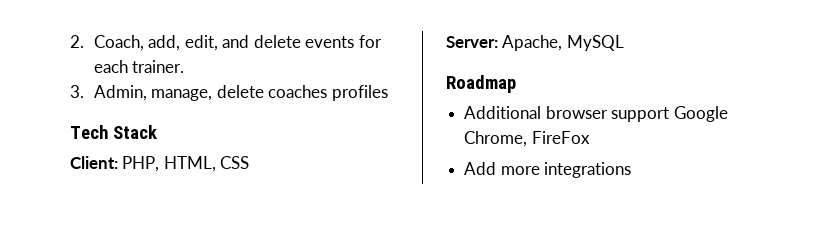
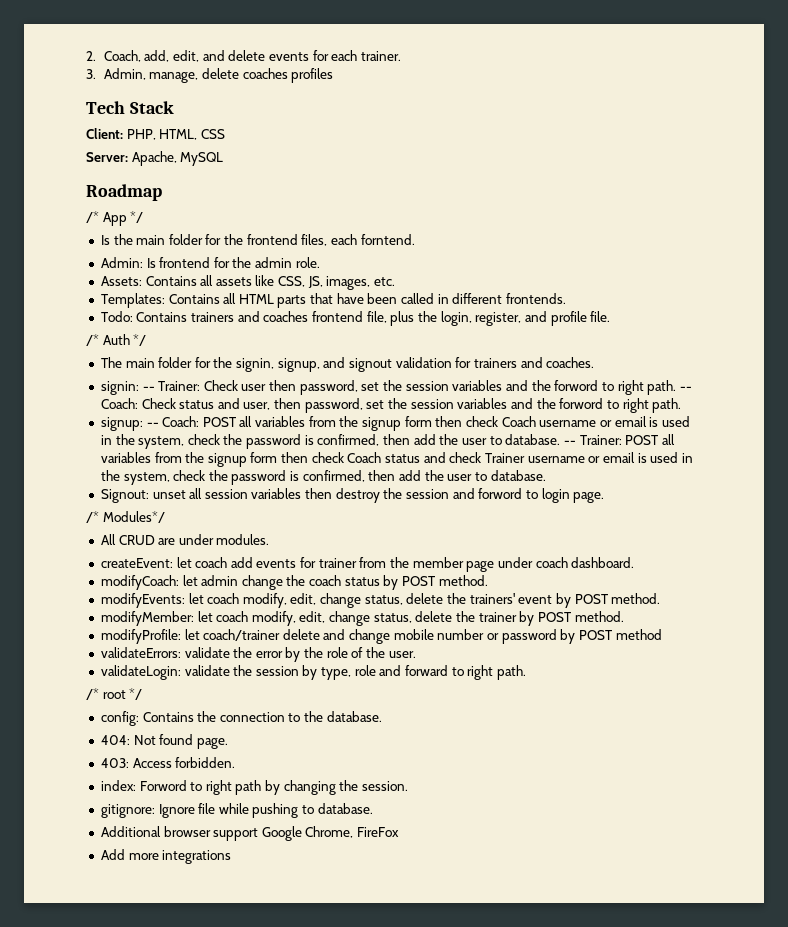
+ /* App */
+ Is the main folder for the frontend files, each forntend.
+ Admin: Is frontend for the admin role.
+ Assets: Contains all assets like CSS, JS, images, etc.
+ Templates: Contains all HTML parts that have been called in different frontends.
+ Todo: Contains trainers and coaches frontend file, plus the login, register, and profile file.
+ /* Auth */
+ The main folder for the signin, signup, and signout validation for trainers and coaches.
+ signin: -- Trainer: Check user then password, set the session variables and the forword to right path. -- Coach: Check status and user, then password, set the session variables and the forword to right path.
+ signup: -- Coach: POST all variables from the signup form then check Coach username or email is used in the system, check the password is confirmed, then add the user to database. -- Trainer: POST all variables from the signup form then check Coach status and check Trainer username or email is used in the system, check the password is confirmed, then add the user to database.
+ Signout: unset all session variables then destroy the session and forword to login page.
+ /* Modules*/
+ All CRUD are under modules.
+ createEvent: let coach add events for trainer from the member page under coach dashboard.
+ modifyCoach: let admin change the coach status by POST method.
+ modifyEvents: let coach modify, edit, change status, delete the trainers' event by POST method.
+ modifyMember: let coach modify, edit, change status, delete the trainer by POST method.
+ modifyProfile: let coach/trainer delete and change mobile number or password by POST method
+ validateErrors: validate the error by the role of the user.
+ validateLogin: validate the session by type, role and forward to right path.
+ /* root */
+ config: Contains the connection to the database.
+ 404: Not found page.
+ 403: Access forbidden.
+ index: Forword to right path by changing the session.
+ gitignore: Ignore file while pushing to database.

